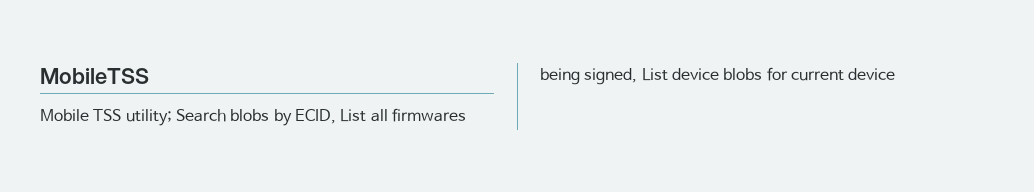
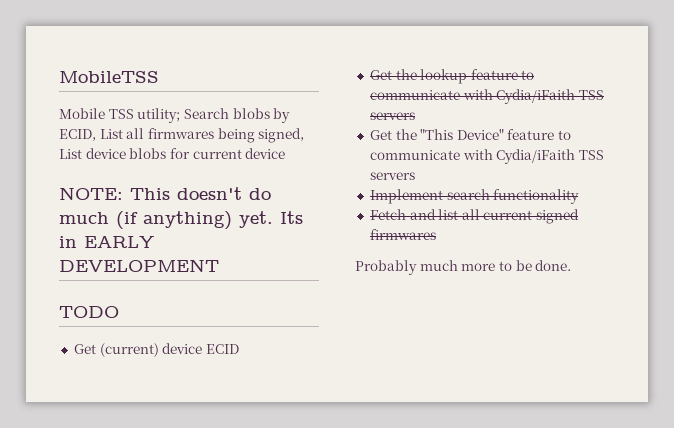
+ NOTE: This doesn't do much (if anything) yet. Its in EARLY DEVELOPMENT
+ TODO
+ Get (current) device ECID
+ Get the lookup feature to communicate with Cydia/iFaith TSS servers
+ Get the "This Device" feature to communicate with Cydia/iFaith TSS servers
+ Implement search functionality
+ Fetch and list all current signed firmwares
+ Probably much more to be done.

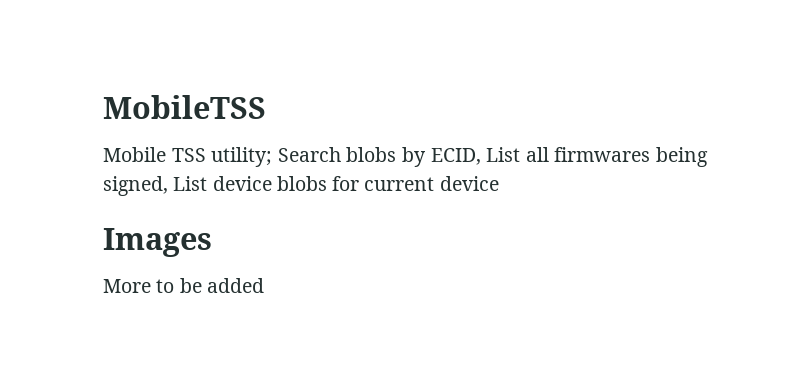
- NOTE: This doesn't do much (if anything) yet. Its in EARLY DEVELOPMENT
- TODO
- Get (current) device ECID
- Get the lookup feature to communicate with Cydia/iFaith TSS servers
- Get the "This Device" feature to communicate with Cydia/iFaith TSS servers
- Implement search functionality
- Fetch and list all current signed firmwares
- Probably much more to be done.
+ Images
+ More to be added

